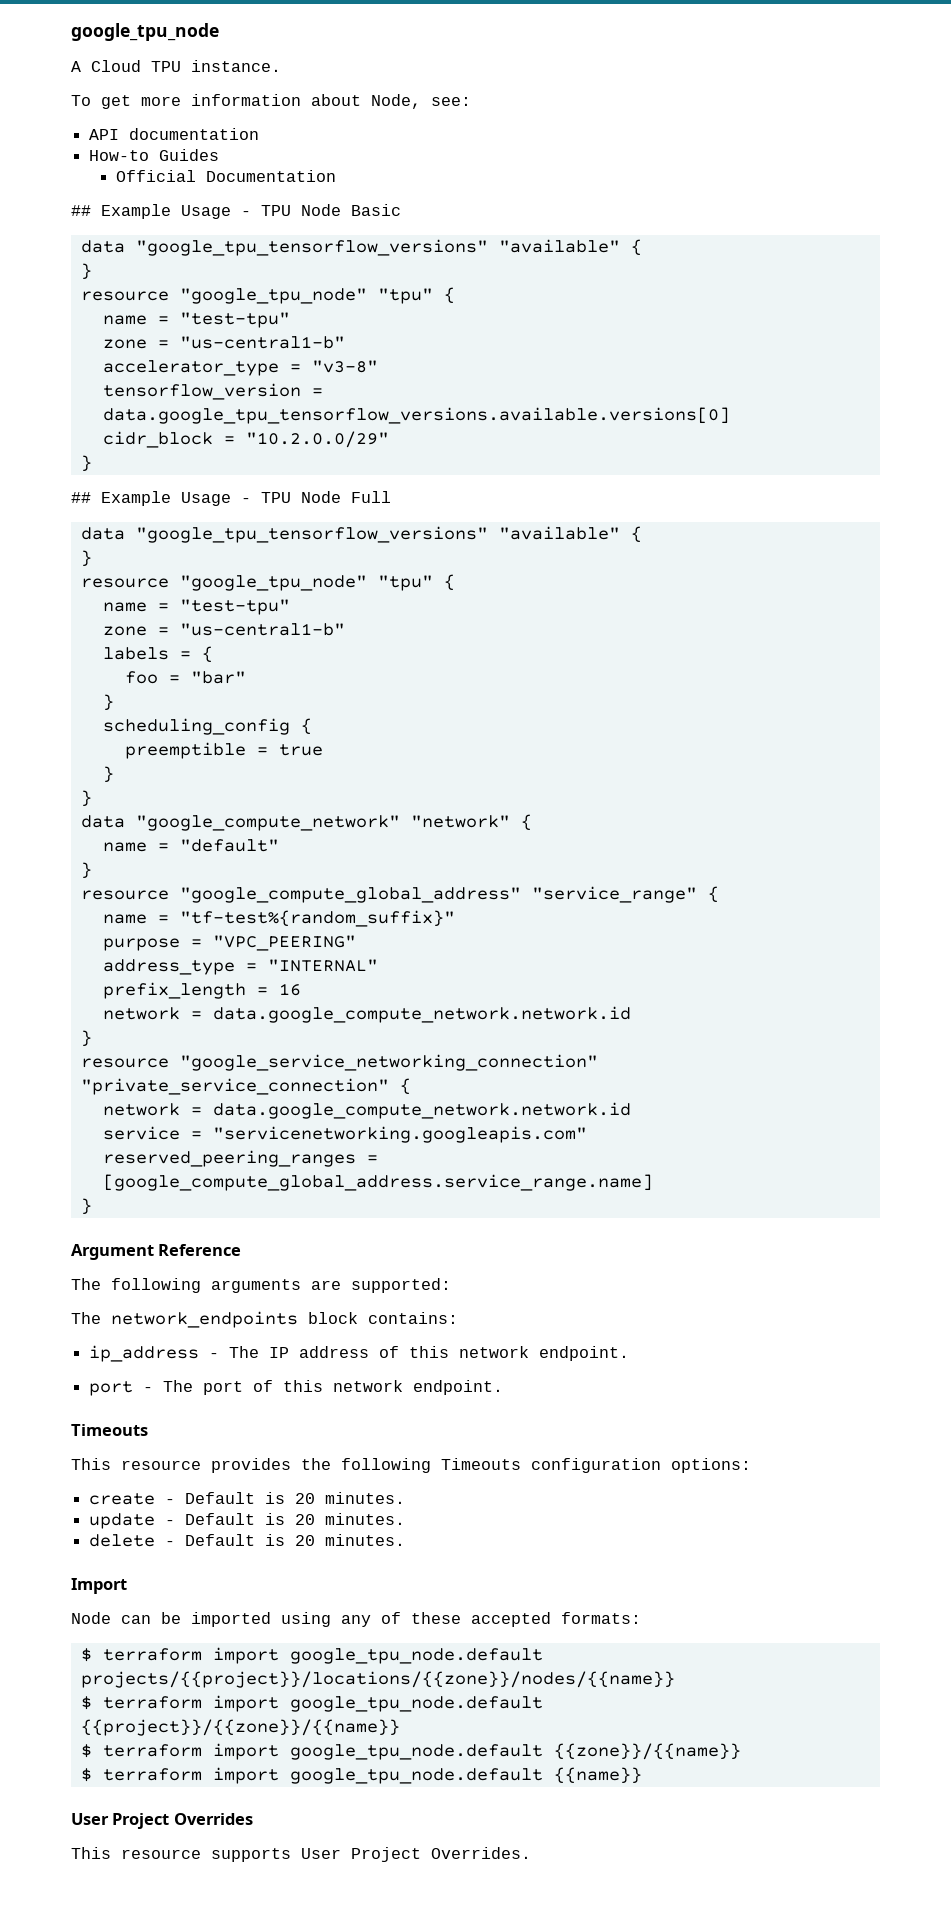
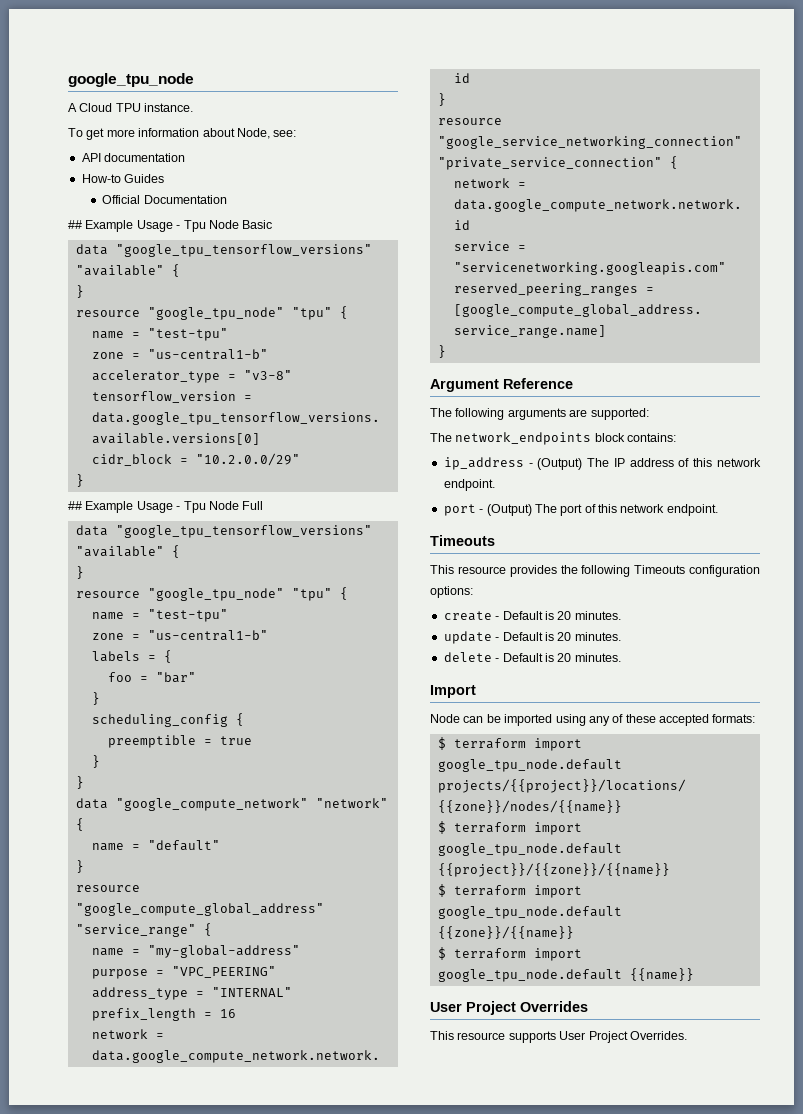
- ## Example Usage - TPU Node Basic
+ ## Example Usage - Tpu Node Basic
- ## Example Usage - TPU Node Full
+ ## Example Usage - Tpu Node Full
- name = "tf-test%{random_suffix}"
+ name = "my-global-address"
- ip_address - The IP address of this network endpoint.
+ ip_address - (Output) The IP address of this network endpoint.
- port - The port of this network endpoint.
+ port - (Output) The port of this network endpoint.

